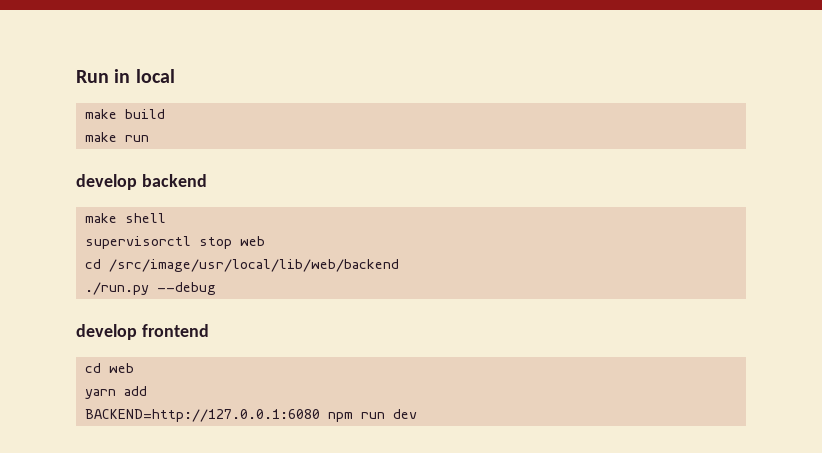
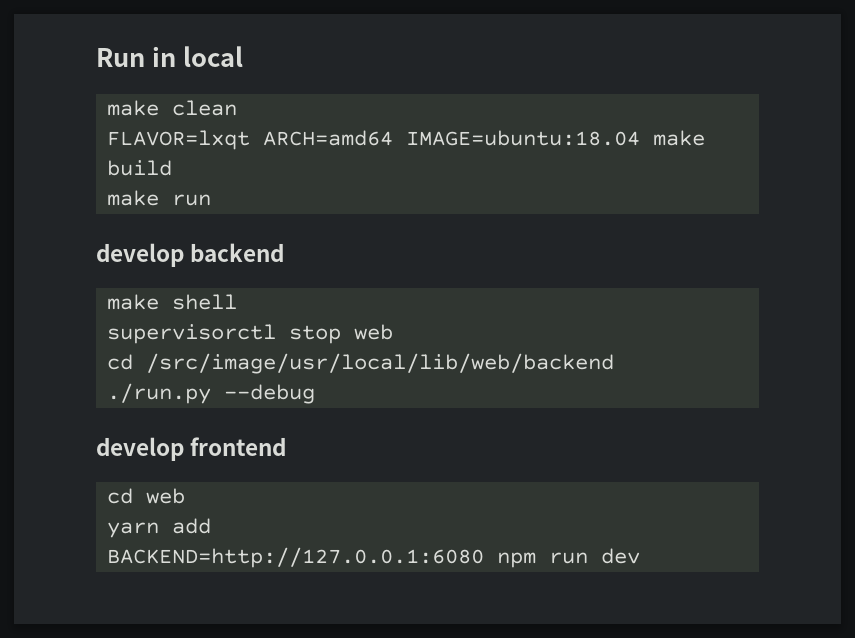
- make build
+ make clean
+ FLAVOR=lxqt ARCH=amd64 IMAGE=ubuntu:18.04 make build

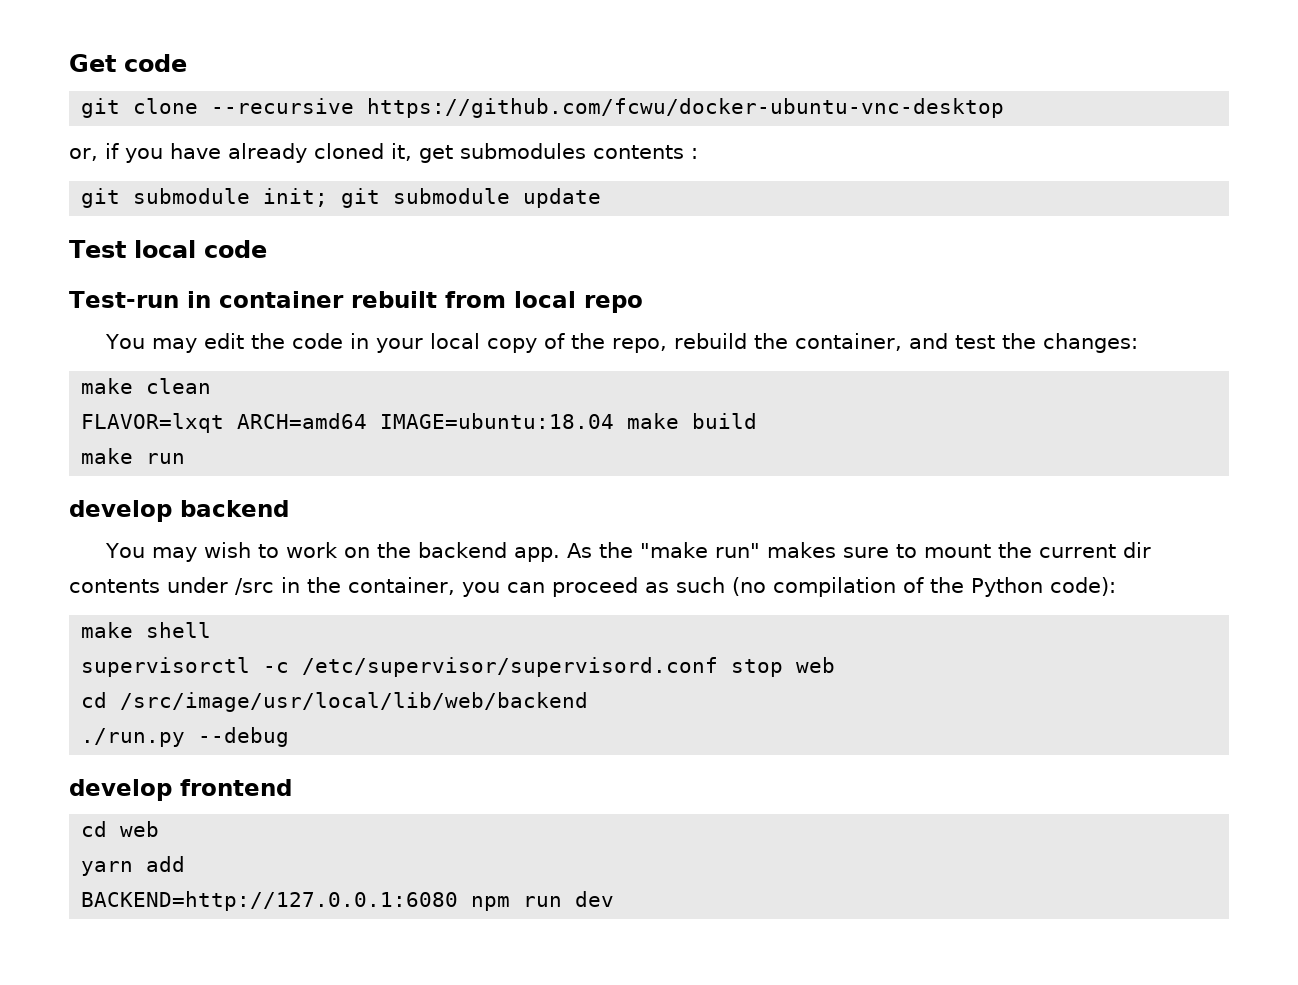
- Run in local
+ Get code
+ git clone --recursive https://github.com/fcwu/docker-ubuntu-vnc-desktop
+ or, if you have already cloned it, get submodules contents :
+ git submodule init; git submodule update
+ Test local code
+ Test-run in container rebuilt from local repo
+ You may edit the code in your local copy of the repo, rebuild the container, and test the changes:
+ You may wish to work on the backend app. As the "make run" makes sure to mount the current dir contents under /src in the container, you can proceed as such (no compilation of the Python code):
- supervisorctl stop web
+ supervisorctl -c /etc/supervisor/supervisord.conf stop web

